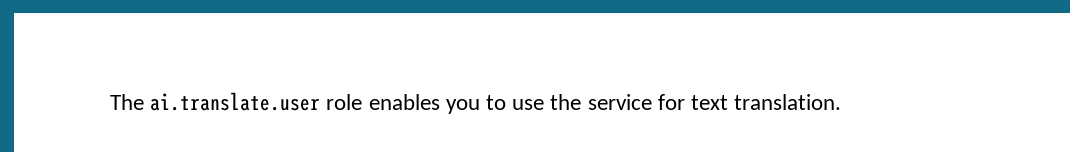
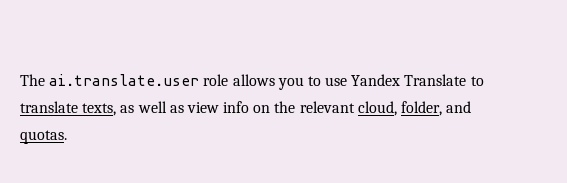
- The ai.translate.user role enables you to use the service for text translation.
+ The ai.translate.user role allows you to use Yandex Translate to translate texts, as well as view info on the relevant cloud, folder, and quotas.

